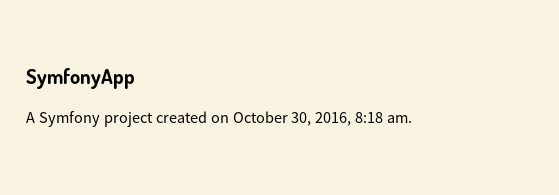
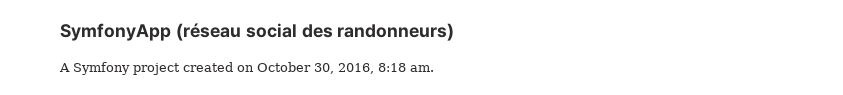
- SymfonyApp
+ SymfonyApp (réseau social des randonneurs)

